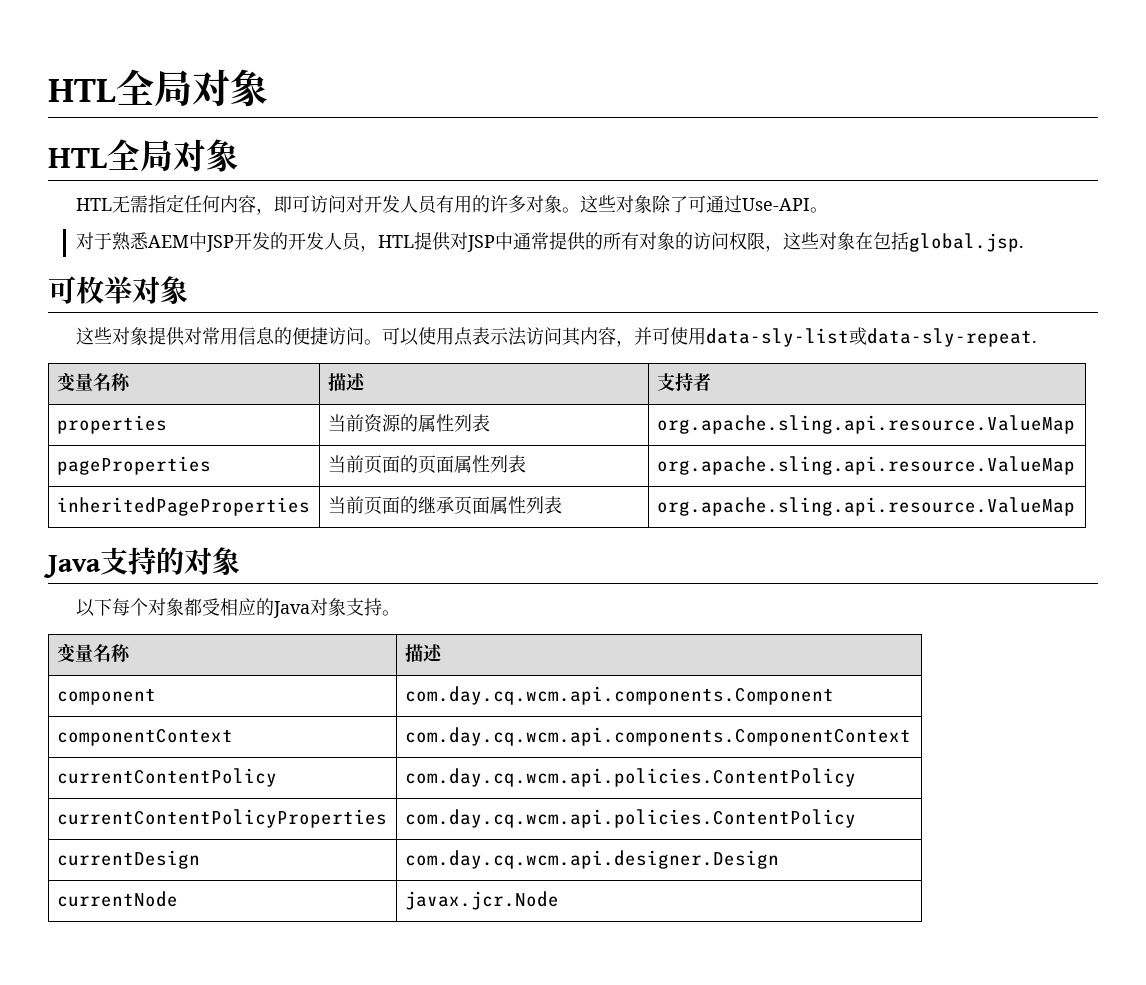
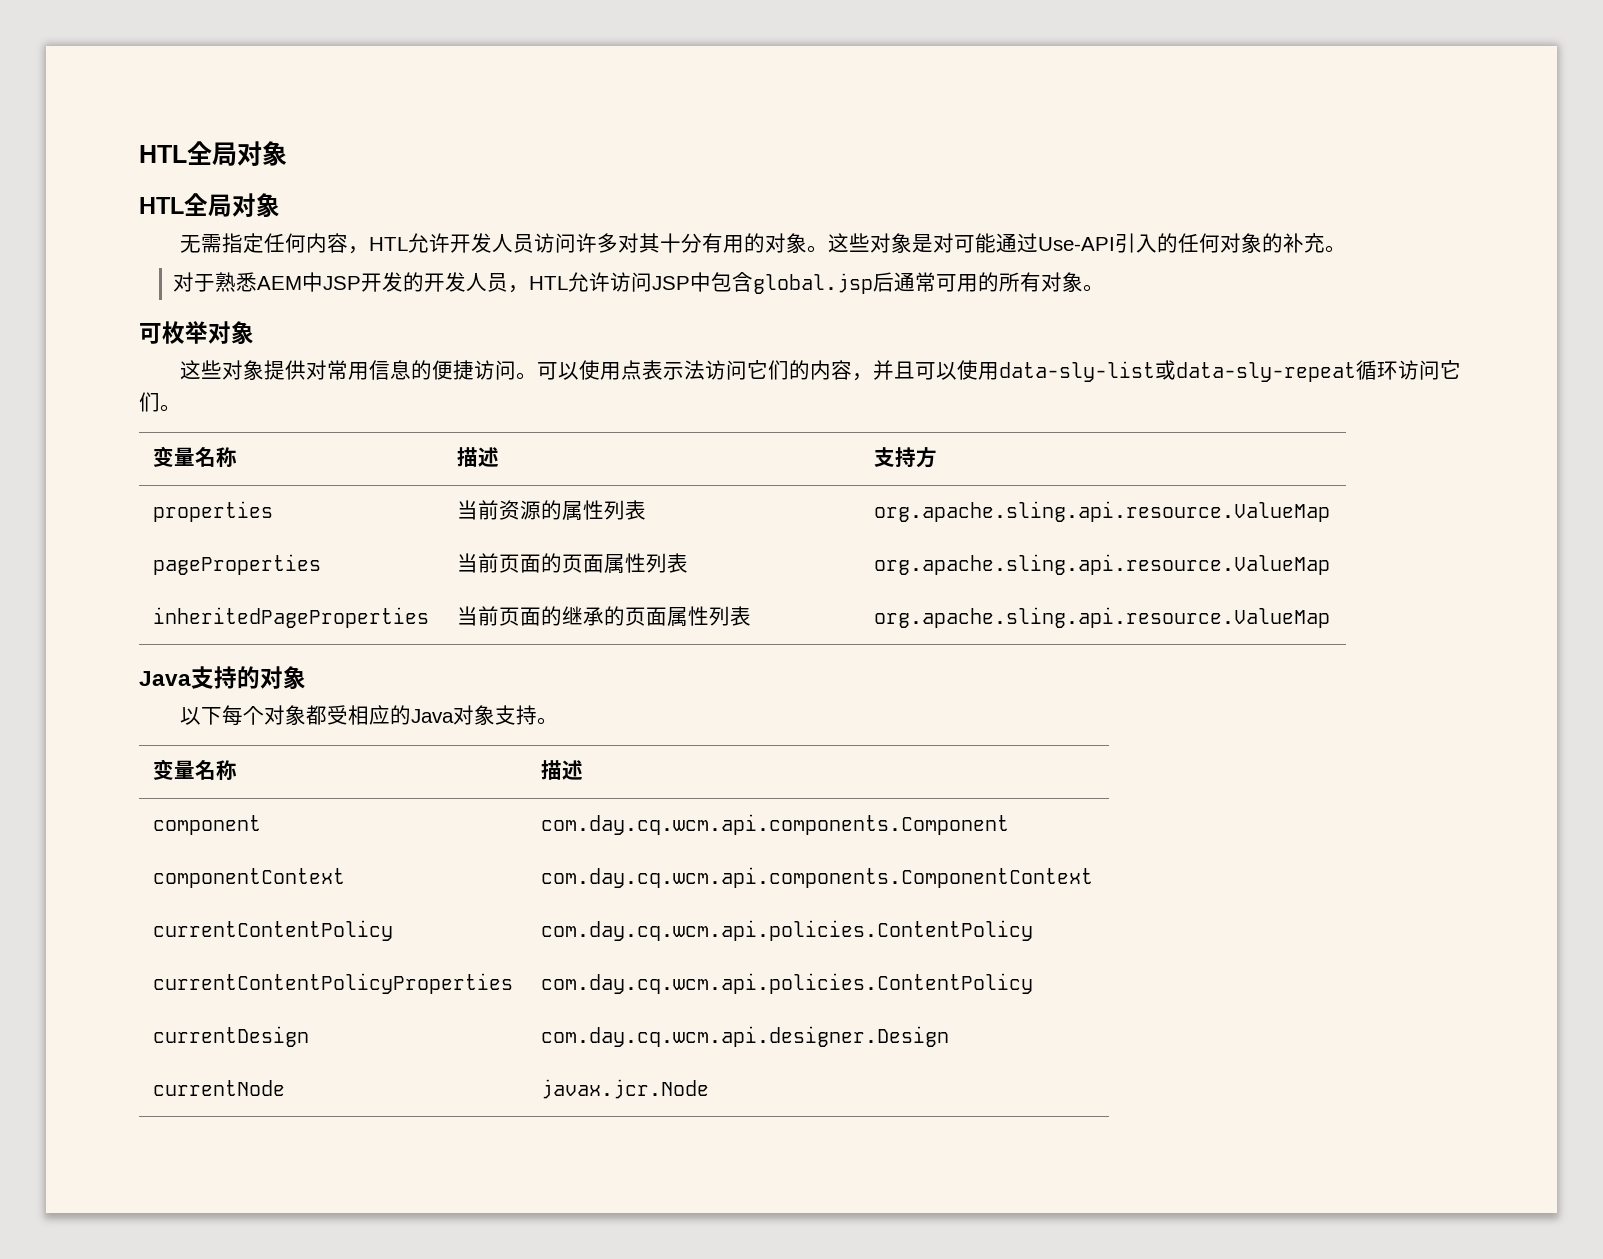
- HTL无需指定任何内容，即可访问对开发人员有用的许多对象。这些对象除了可通过Use-API。
+ 无需指定任何内容，HTL允许开发人员访问许多对其十分有用的对象。这些对象是对可能通过Use-API引入的任何对象的补充。
- 对于熟悉AEM中JSP开发的开发人员，HTL提供对JSP中通常提供的所有对象的访问权限，这些对象在包括global.jsp.
+ 对于熟悉AEM中JSP开发的开发人员，HTL允许访问JSP中包含global.jsp后通常可用的所有对象。
- 可以使用点表示法访问其内容，并可使用data-sly-list或data-sly-repeat.
+ 可以使用点表示法访问它们的内容，并且可以使用data-sly-list或data-sly-repeat循环访问它们。
- 变量名称 | 描述 | 支持者
+ 变量名称 | 描述 | 支持方
- inheritedPageProperties | 当前页面的继承页面属性列表 | org.apache.sling.api.resource.ValueMap
+ inheritedPageProperties | 当前页面的继承的页面属性列表 | org.apache.sling.api.resource.ValueMap

